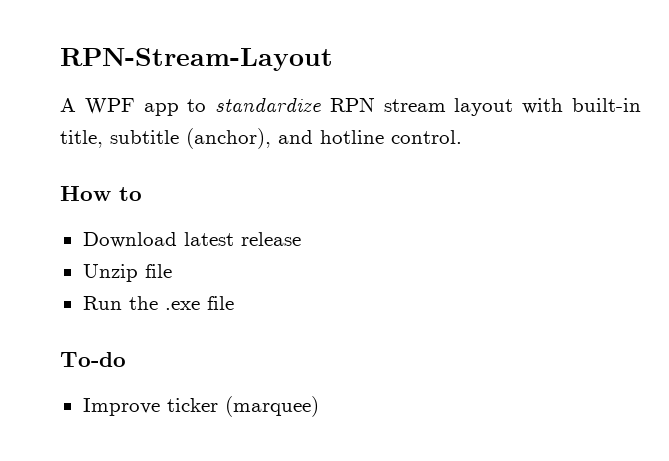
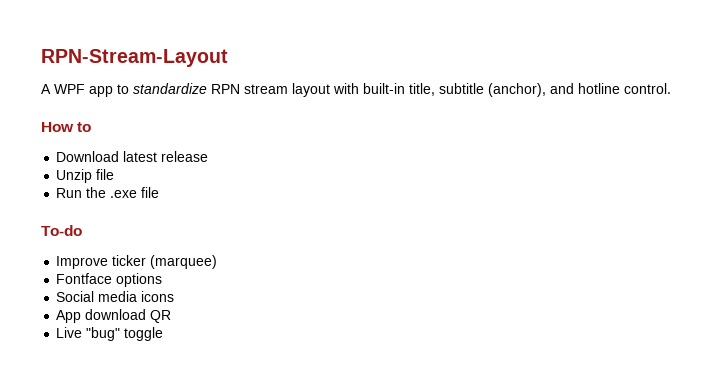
+ Fontface options
+ Social media icons
+ App download QR
+ Live "bug" toggle

